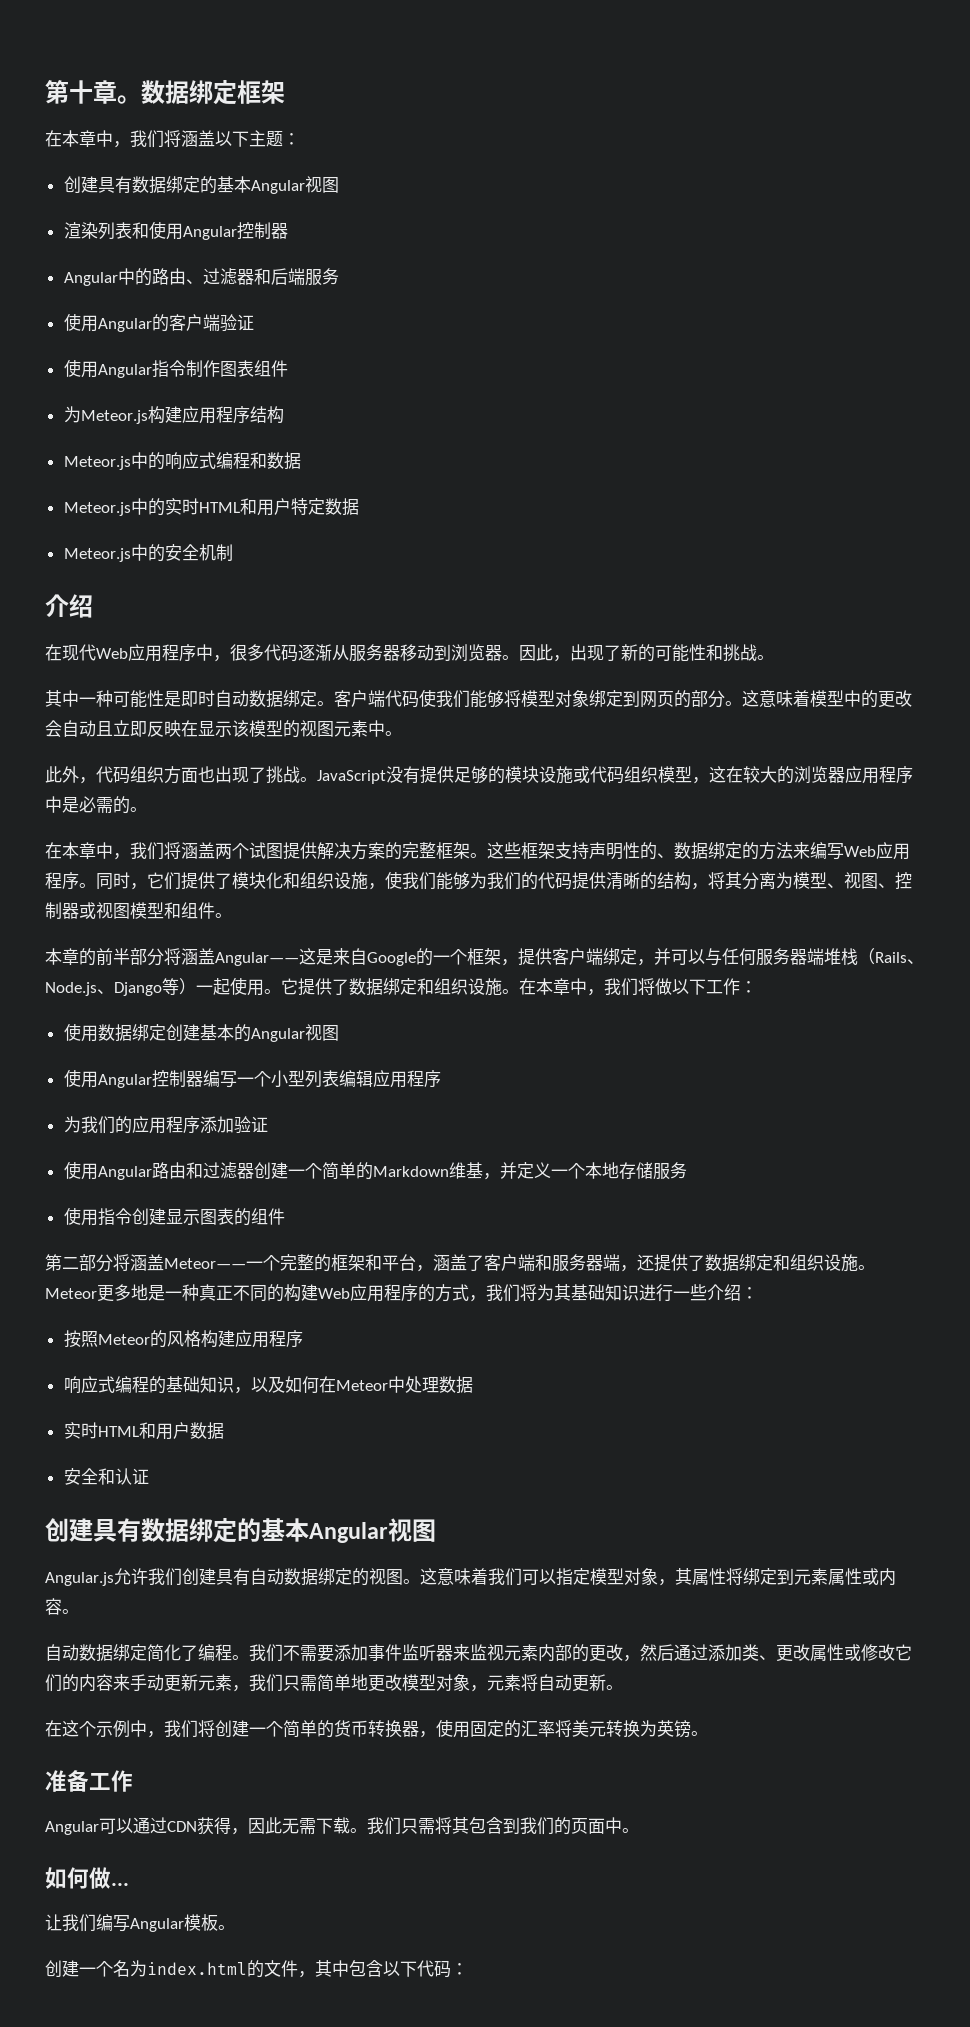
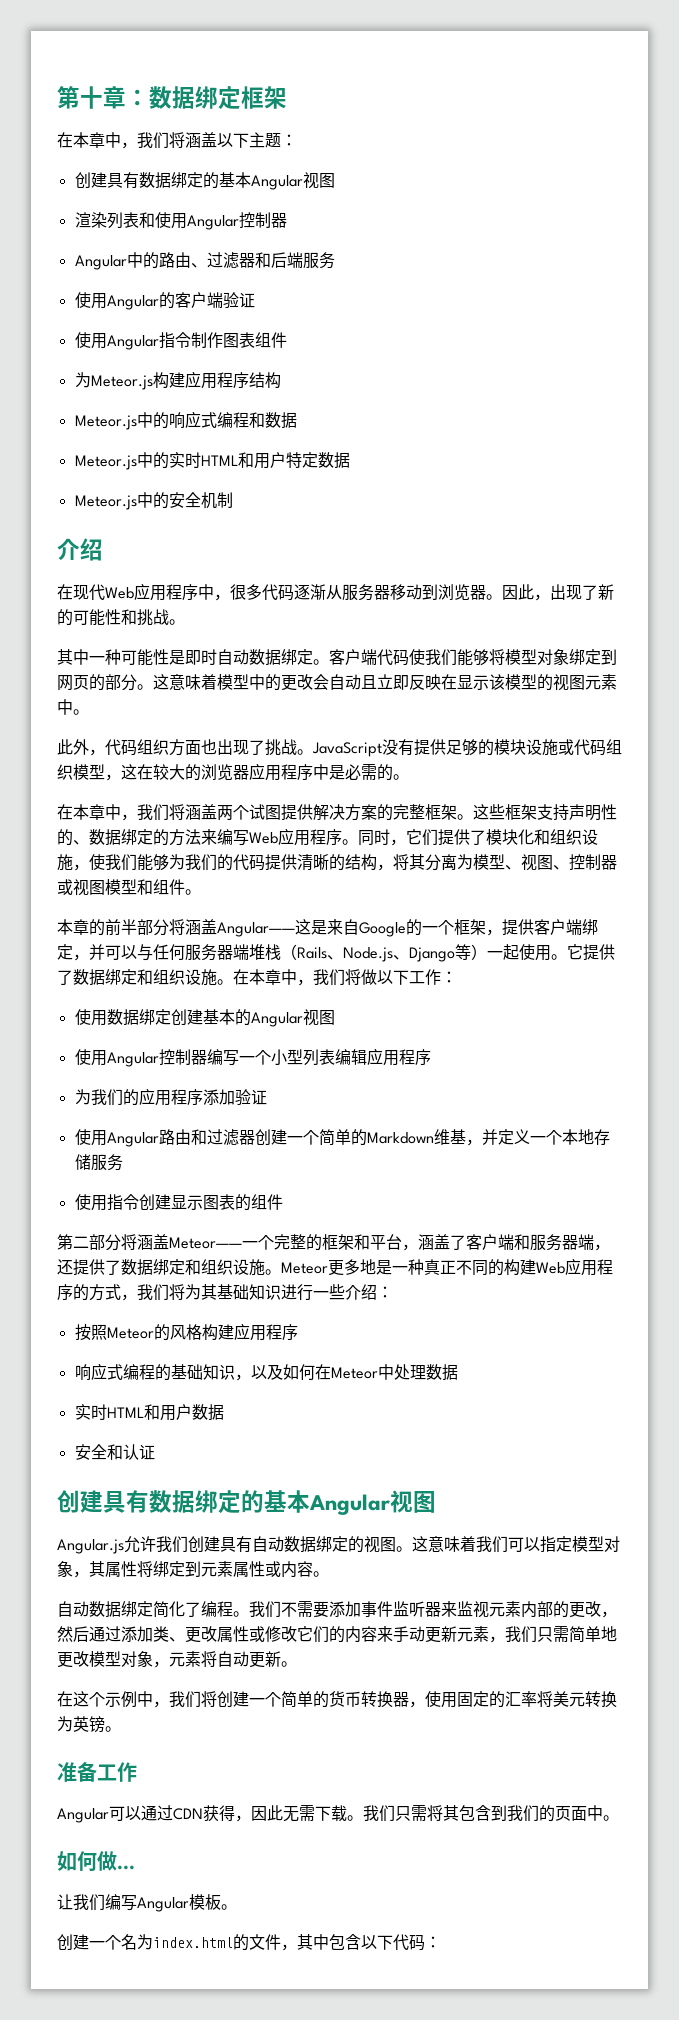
- 第十章。数据绑定框架
+ 第十章：数据绑定框架

